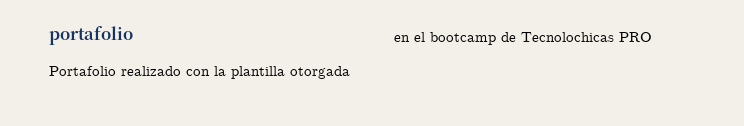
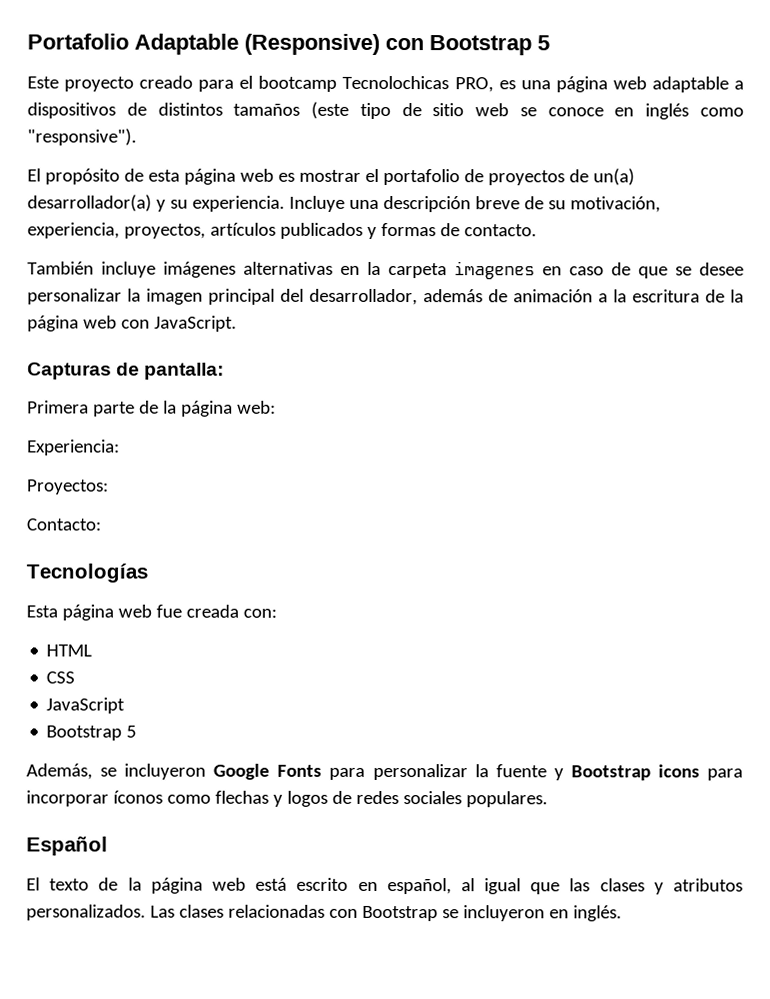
- portafolio
- Portafolio realizado con la plantilla otorgada en el bootcamp de Tecnolochicas PRO
+ Portafolio Adaptable (Responsive) con Bootstrap 5
+ Este proyecto creado para el bootcamp Tecnolochicas PRO, es una página web adaptable a dispositivos de distintos tamaños (este tipo de sitio web se conoce en inglés como "responsive").
+ El propósito de esta página web es mostrar el portafolio de proyectos de un(a) desarrollador(a) y su experiencia. Incluye una descripción breve de su motivación, experiencia, proyectos, artículos publicados y formas de contacto.
+ También incluye imágenes alternativas en la carpeta imagenes en caso de que se desee personalizar la imagen principal del desarrollador, además de animación a la escritura de la página web con JavaScript.
+ Capturas de pantalla:
+ Primera parte de la página web:
+ Experiencia:
+ Proyectos:
+ Contacto:
+ Tecnologías
+ Esta página web fue creada con:
+ HTML
+ CSS
+ JavaScript
+ Bootstrap 5
+ Además, se incluyeron Google Fonts para personalizar la fuente y Bootstrap icons para incorporar íconos como flechas y logos de redes sociales populares.
+ Español
+ El texto de la página web está escrito en español, al igual que las clases y atributos personalizados. Las clases relacionadas con Bootstrap se incluyeron en inglés.

